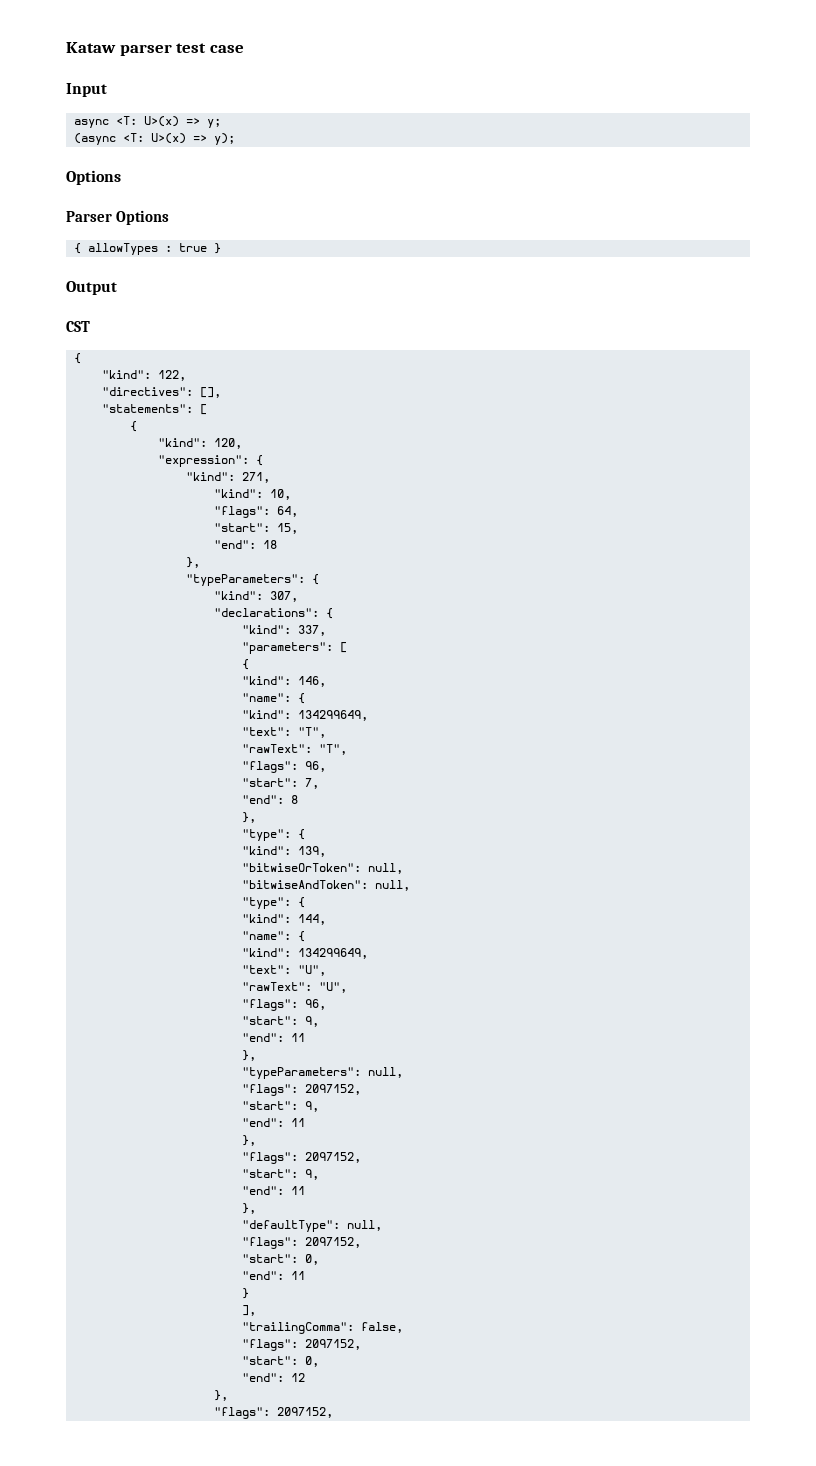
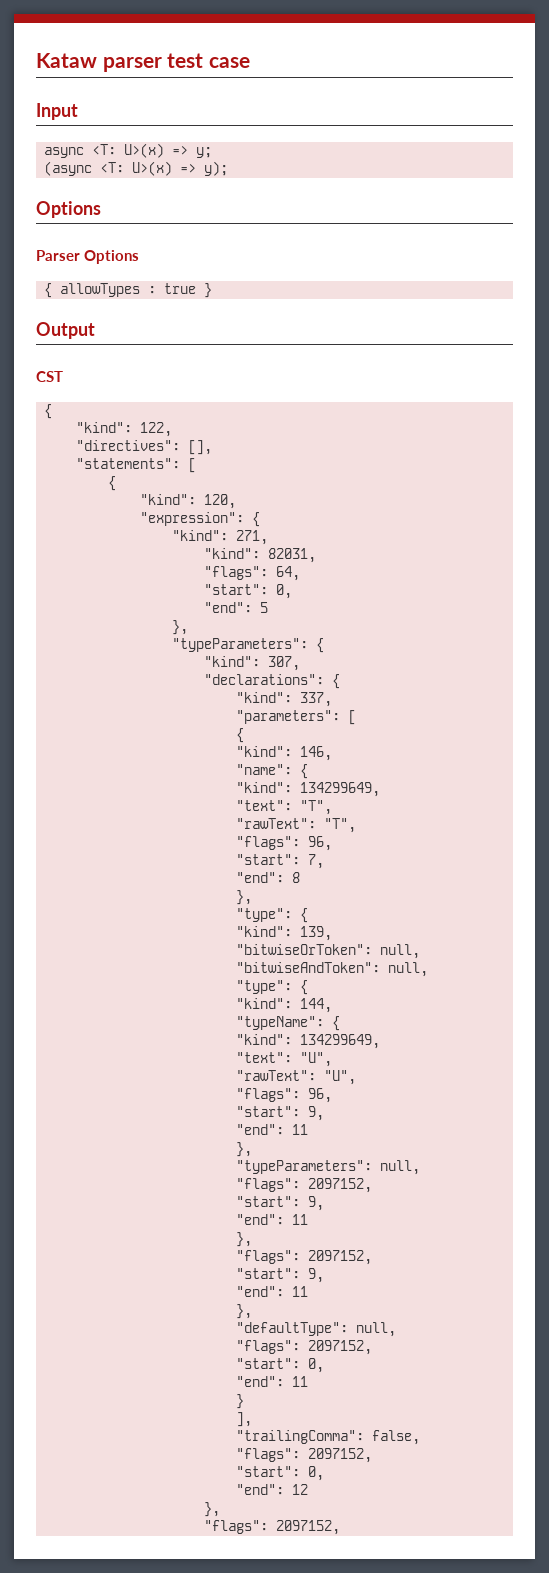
- "kind": 10,
+ "kind": 82031,
  "flags": 64,
- "start": 15,
- "end": 18
+ "start": 0,
+ "end": 5
  "kind": 144,
- "name": {
+ "typeName": {

